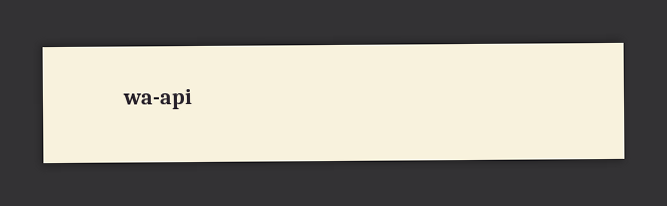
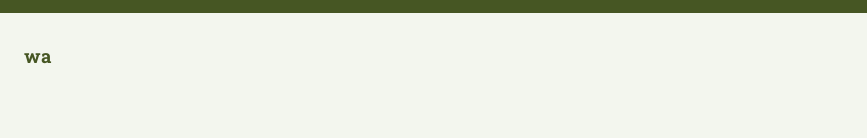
- wa-api
+ wa

